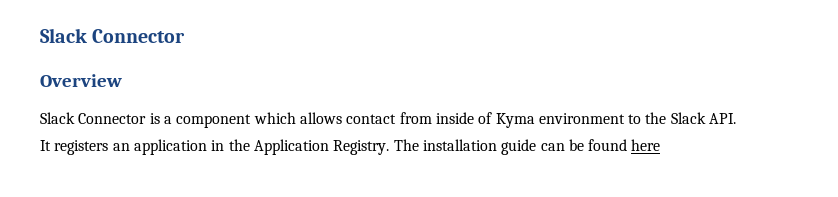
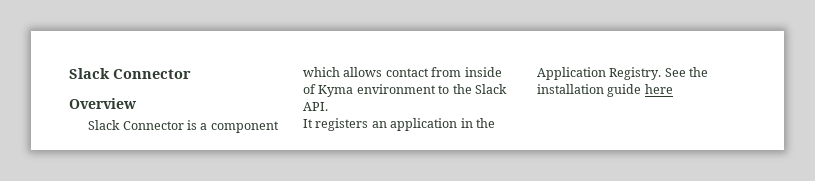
- The installation guide can be found here
+ See the installation guide here

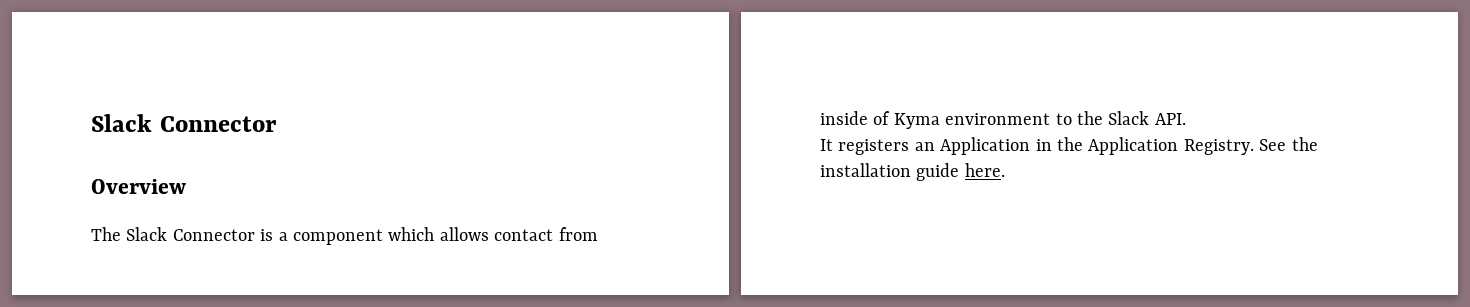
- Slack Connector is a component which allows contact from inside of Kyma environment to the Slack API.
+ The Slack Connector is a component which allows contact from inside of Kyma environment to the Slack API.
- It registers an application in the Application Registry.
+ It registers an Application in the Application Registry.
- See the installation guide here
+ See the installation guide here.

